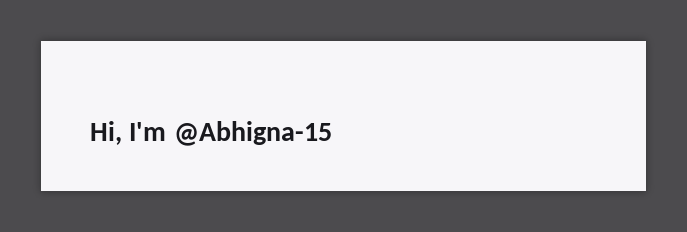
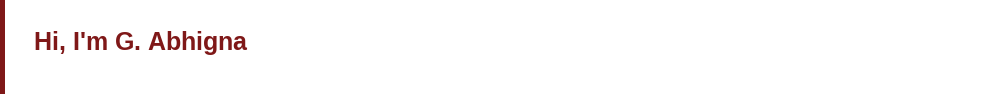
- Hi, I'm @Abhigna-15
+ Hi, I'm G. Abhigna

